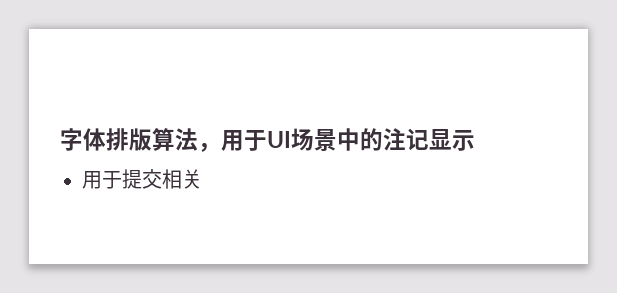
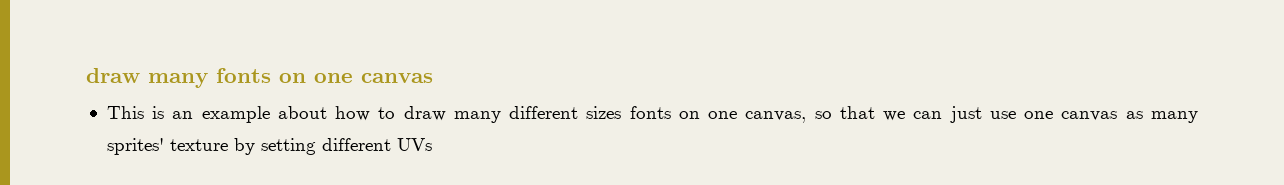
- 字体排版算法，用于UI场景中的注记显示
- 用于提交相关
+ draw many fonts on one canvas
+ This is an example about how to draw many different sizes fonts on one canvas, so that we can just use one canvas as many sprites' texture by setting different UVs

